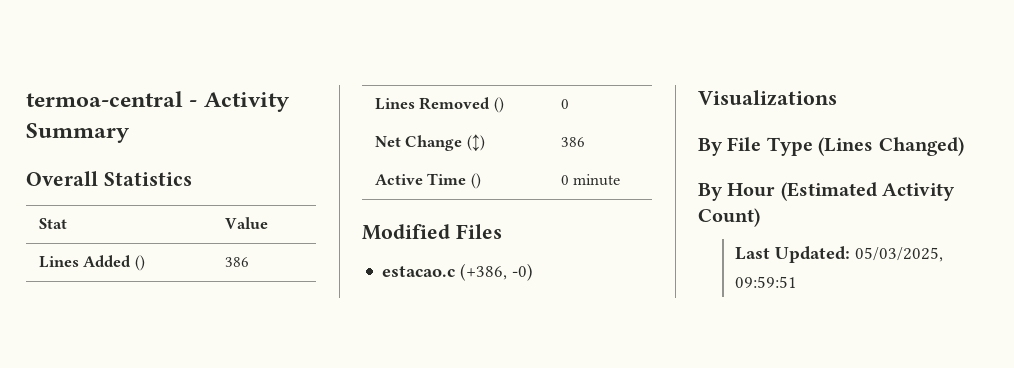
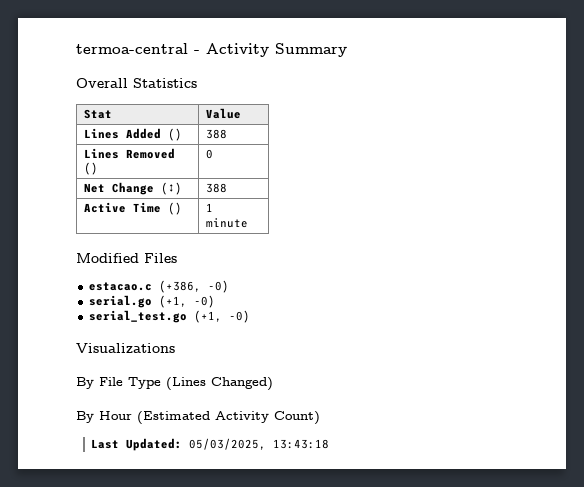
- Lines Added () | 386
+ Lines Added () | 388
- Net Change (↕) | 386
+ Net Change (↕) | 388
- Active Time () | 0 minute
+ Active Time () | 1 minute
+ serial.go (+1, -0)
+ serial_test.go (+1, -0)
- Last Updated: 05/03/2025, 09:59:51
+ Last Updated: 05/03/2025, 13:43:18

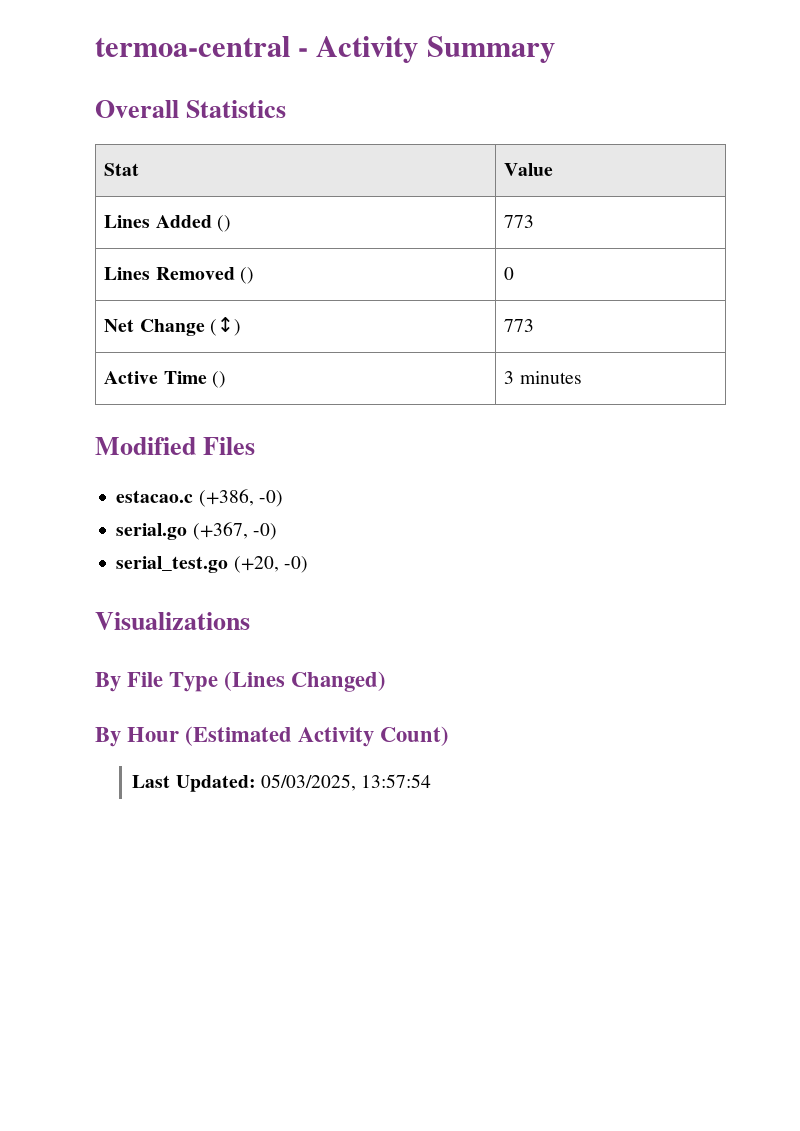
- Lines Added () | 388
+ Lines Added () | 773
- Net Change (↕) | 388
+ Net Change (↕) | 773
- Active Time () | 1 minute
+ Active Time () | 3 minutes
- serial.go (+1, -0)
+ serial.go (+367, -0)
- serial_test.go (+1, -0)
+ serial_test.go (+20, -0)
- Last Updated: 05/03/2025, 13:43:18
+ Last Updated: 05/03/2025, 13:57:54

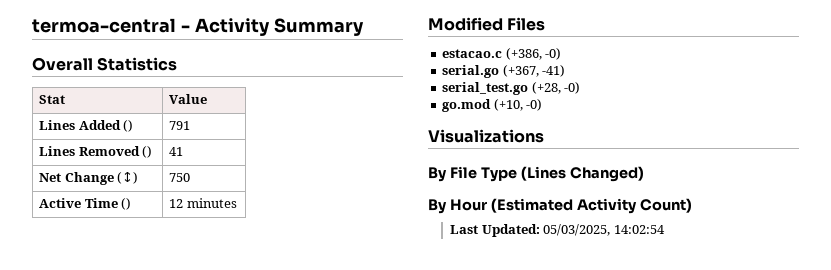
- Lines Added () | 773
+ Lines Added () | 791
- Lines Removed () | 0
+ Lines Removed () | 41
- Net Change (↕) | 773
+ Net Change (↕) | 750
- Active Time () | 3 minutes
+ Active Time () | 12 minutes
- serial.go (+367, -0)
- serial_test.go (+20, -0)
+ serial.go (+367, -41)
+ serial_test.go (+28, -0)
+ go.mod (+10, -0)
- Last Updated: 05/03/2025, 13:57:54
+ Last Updated: 05/03/2025, 14:02:54

